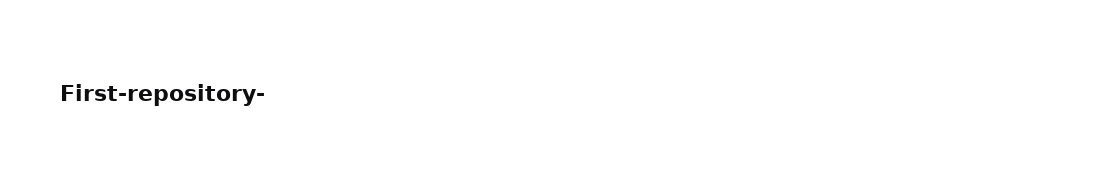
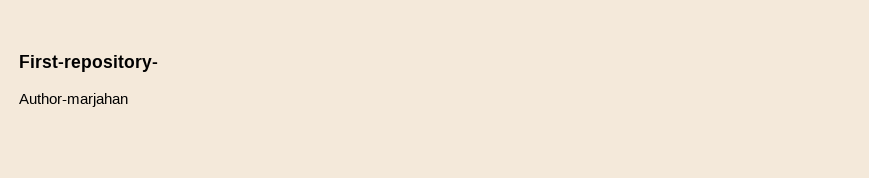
+ Author-marjahan

